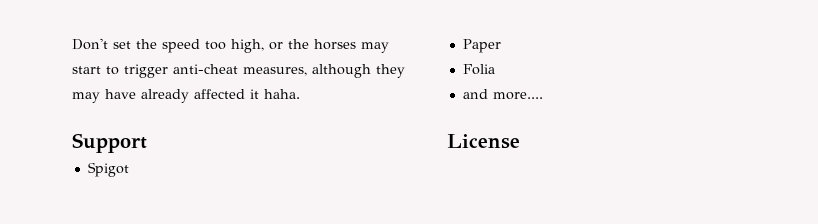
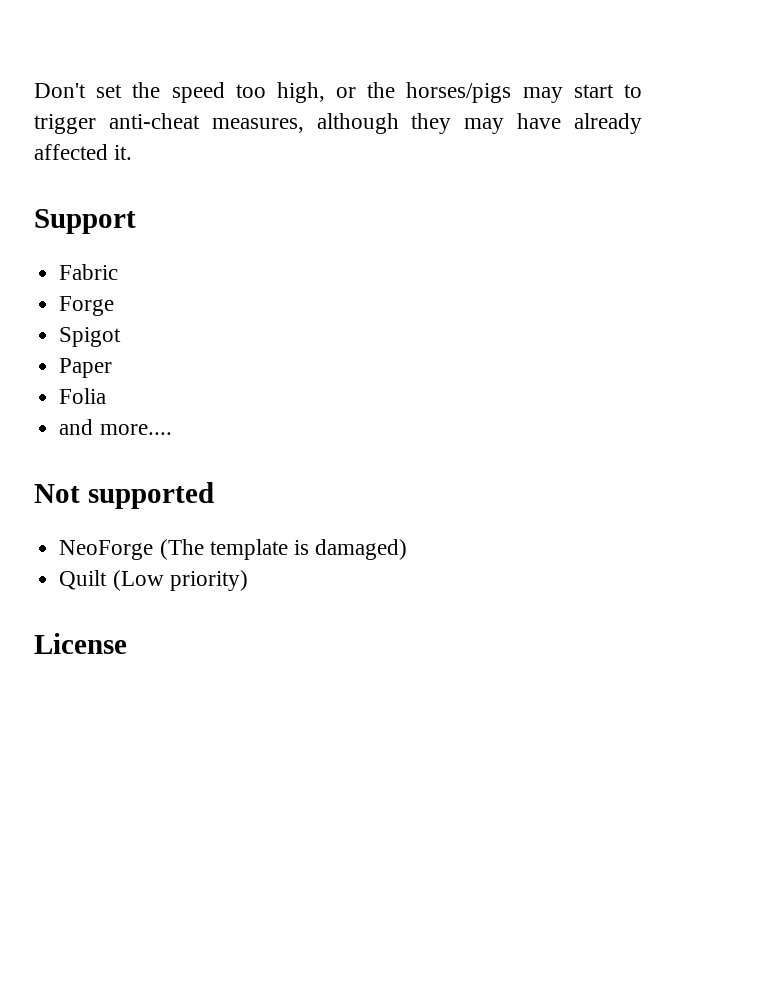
- Don't set the speed too high, or the horses may start to trigger anti-cheat measures, although they may have already affected it haha.
+ Don't set the speed too high, or the horses/pigs may start to trigger anti-cheat measures, although they may have already affected it.
+ Fabric
+ Forge
+ Not supported
+ NeoForge (The template is damaged)
+ Quilt (Low priority)

